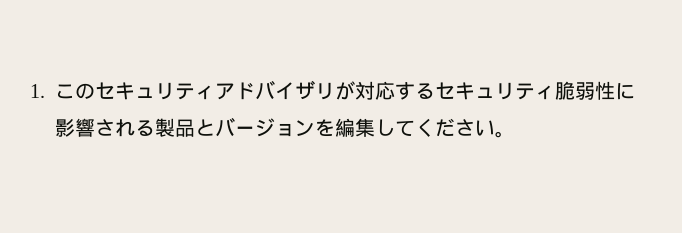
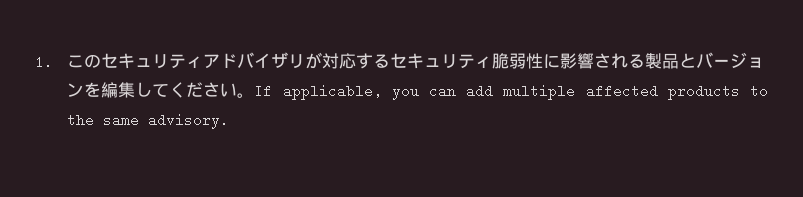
+ If applicable, you can add multiple affected products to the same advisory.

